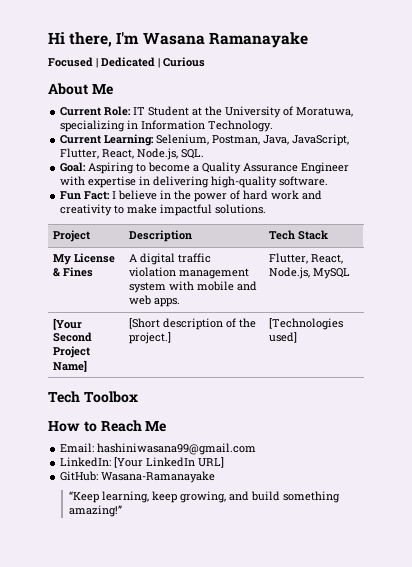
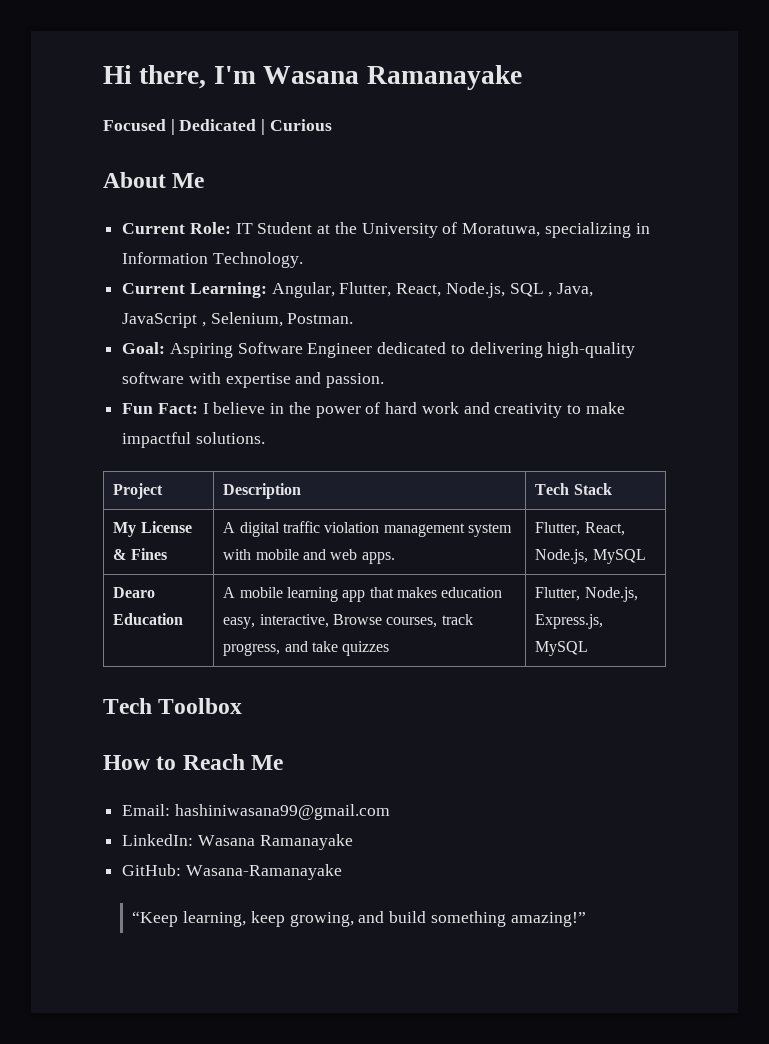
- Current Learning: Selenium, Postman, Java, JavaScript, Flutter, React, Node.js, SQL.
- Goal: Aspiring to become a Quality Assurance Engineer with expertise in delivering high-quality software.
+ Current Learning: Angular, Flutter, React, Node.js, SQL , Java, JavaScript , Selenium, Postman.
+ Goal: Aspiring Software Engineer dedicated to delivering high-quality software with expertise and passion.
- [Your Second Project Name] | [Short description of the project.] | [Technologies used]
+ Dearo Education | A mobile learning app that makes education easy, interactive, Browse courses, track progress, and take quizzes | Flutter, Node.js, Express.js, MySQL
- LinkedIn: [Your LinkedIn URL]
+ LinkedIn: Wasana Ramanayake

